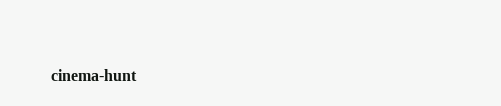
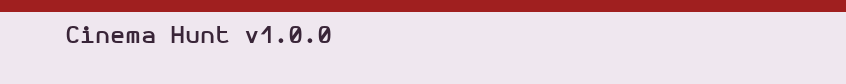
- cinema-hunt
+ Cinema Hunt v1.0.0

